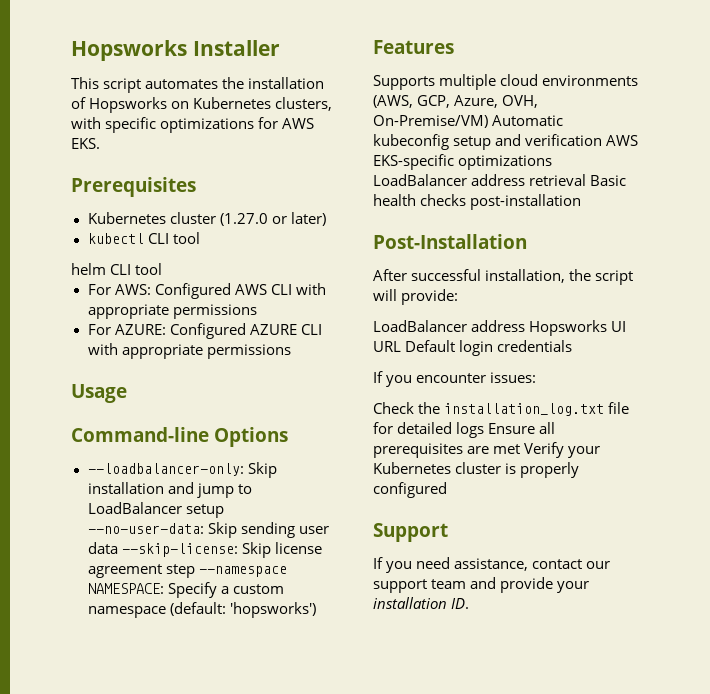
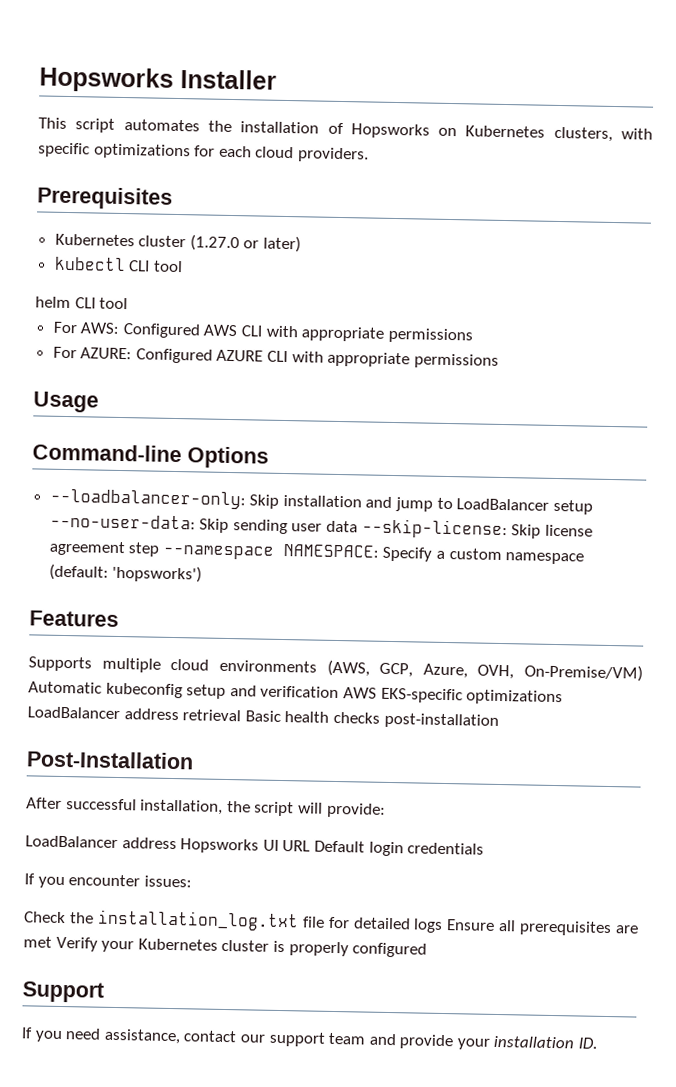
- This script automates the installation of Hopsworks on Kubernetes clusters, with specific optimizations for AWS EKS.
+ This script automates the installation of Hopsworks on Kubernetes clusters, with specific optimizations for each cloud providers.

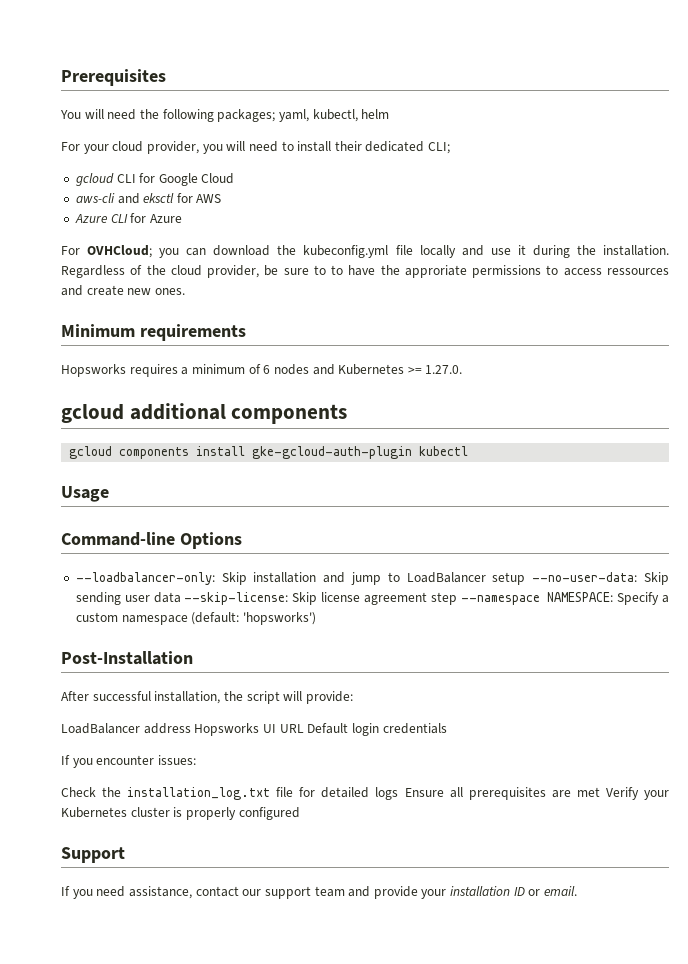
- Hopsworks Installer
- This script automates the installation of Hopsworks on Kubernetes clusters, with specific optimizations for each cloud providers.
  Prerequisites
- Kubernetes cluster (1.27.0 or later)
- kubectl CLI tool
- helm CLI tool
- For AWS: Configured AWS CLI with appropriate permissions
- For AZURE: Configured AZURE CLI with appropriate permissions
+ You will need the following packages; yaml, kubectl, helm
+ For your cloud provider, you will need to install their dedicated CLI;
+ gcloud CLI for Google Cloud
+ aws-cli and eksctl for AWS
+ Azure CLI for Azure
+ For OVHCloud; you can download the kubeconfig.yml file locally and use it during the installation. Regardless of the cloud provider, be sure to to have the approriate permissions to access ressources and create new ones.
+ Minimum requirements
+ Hopsworks requires a minimum of 6 nodes and Kubernetes >= 1.27.0.
+ gcloud additional components
+ gcloud components install gke-gcloud-auth-plugin kubectl
- Features
- Supports multiple cloud environments (AWS, GCP, Azure, OVH, On-Premise/VM) Automatic kubeconfig setup and verification AWS EKS-specific optimizations LoadBalancer address retrieval Basic health checks post-installation
- If you need assistance, contact our support team and provide your installation ID.
+ If you need assistance, contact our support team and provide your installation ID or email.

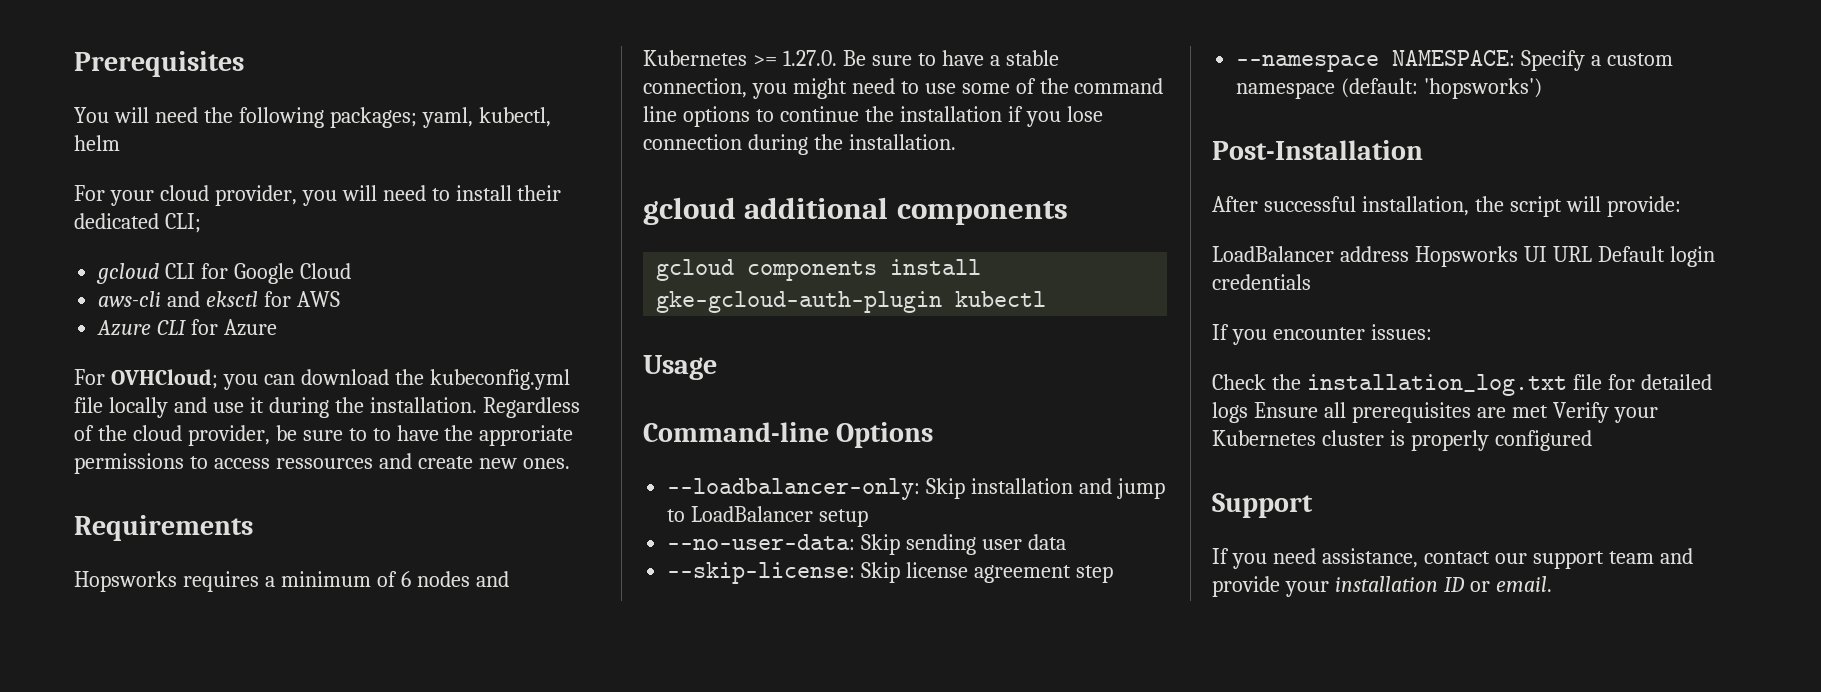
- Minimum requirements
+ Requirements
- Hopsworks requires a minimum of 6 nodes and Kubernetes >= 1.27.0.
+ Hopsworks requires a minimum of 6 nodes and Kubernetes >= 1.27.0. Be sure to have a stable connection, you might need to use some of the command line options to continue the installation if you lose connection during the installation.
- --loadbalancer-only: Skip installation and jump to LoadBalancer setup --no-user-data: Skip sending user data --skip-license: Skip license agreement step --namespace NAMESPACE: Specify a custom namespace (default: 'hopsworks')
+ --loadbalancer-only: Skip installation and jump to LoadBalancer setup
+ --no-user-data: Skip sending user data
+ --skip-license: Skip license agreement step
+ --namespace NAMESPACE: Specify a custom namespace (default: 'hopsworks')

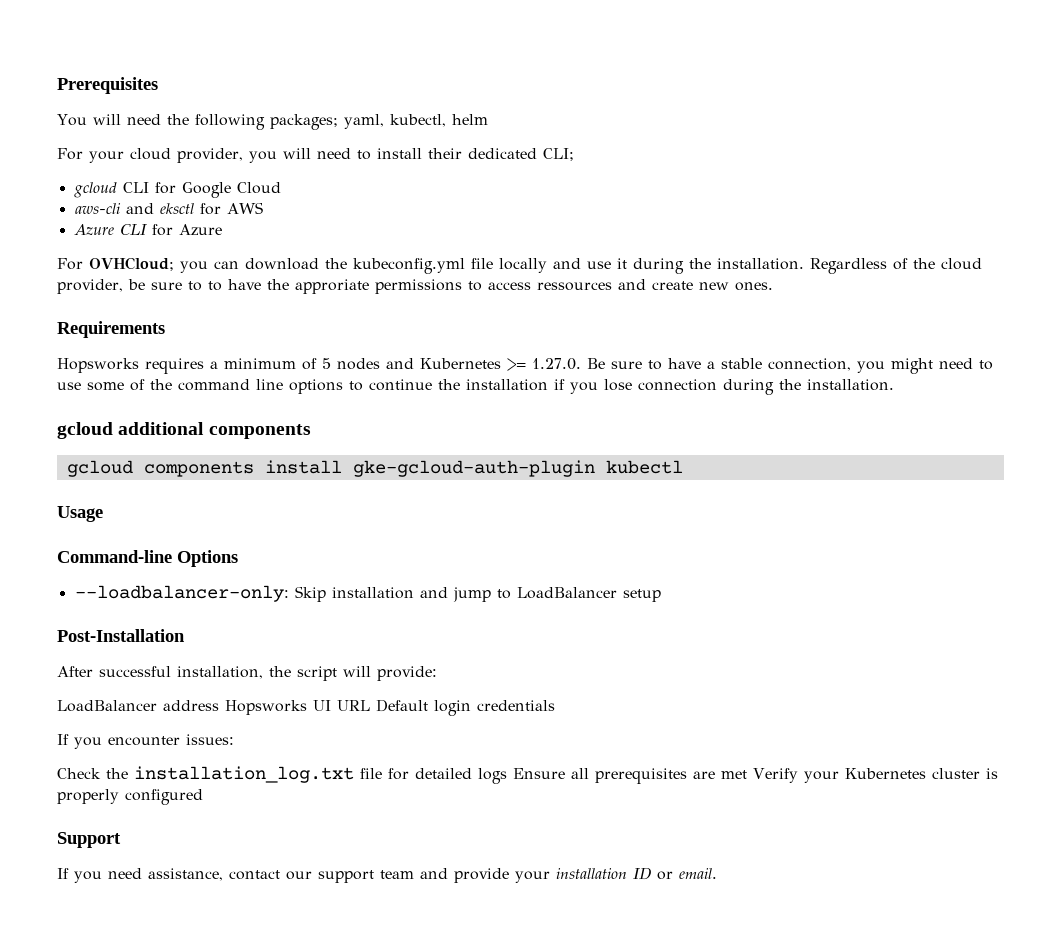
- Hopsworks requires a minimum of 6 nodes and Kubernetes >= 1.27.0. Be sure to have a stable connection, you might need to use some of the command line options to continue the installation if you lose connection during the installation.
+ Hopsworks requires a minimum of 5 nodes and Kubernetes >= 1.27.0. Be sure to have a stable connection, you might need to use some of the command line options to continue the installation if you lose connection during the installation.
- --no-user-data: Skip sending user data
- --skip-license: Skip license agreement step
- --namespace NAMESPACE: Specify a custom namespace (default: 'hopsworks')

